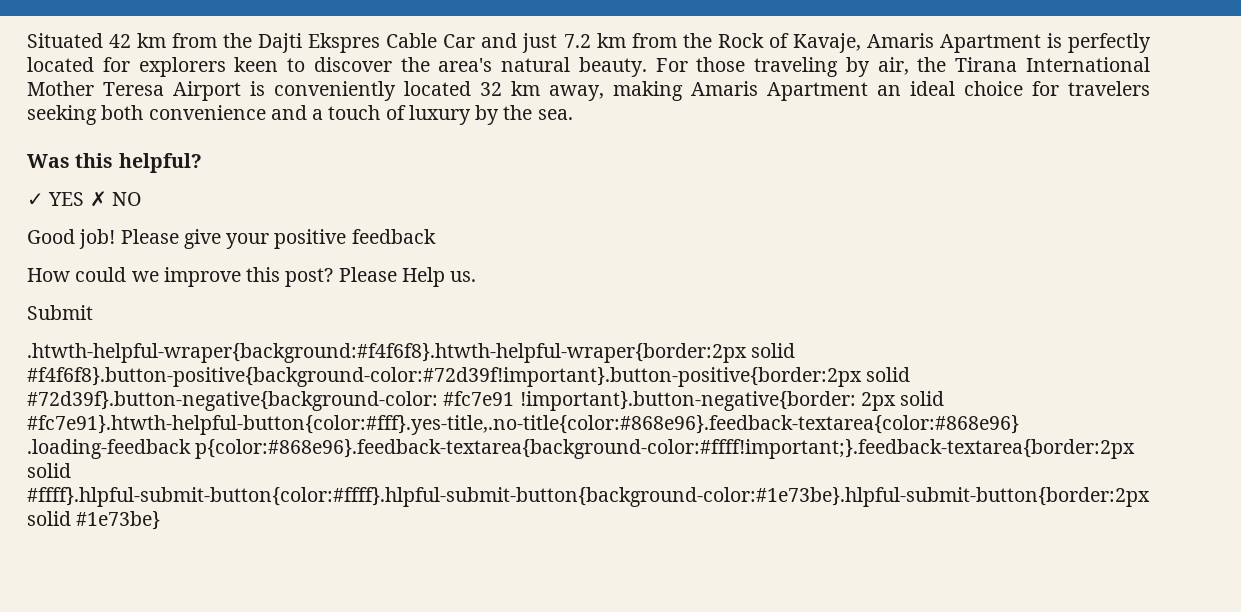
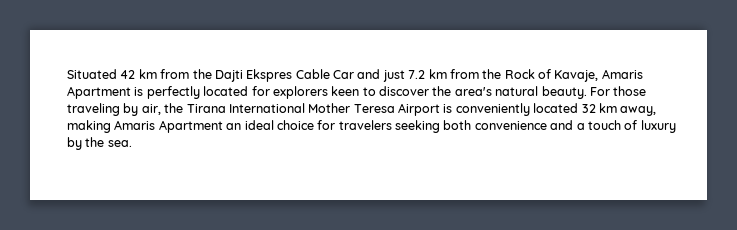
- Was this helpful?
- ✓ YES ✗ NO
- Good job! Please give your positive feedback
- How could we improve this post? Please Help us.
- Submit
- .htwth-helpful-wraper{background:#f4f6f8}.htwth-helpful-wraper{border:2px solid #f4f6f8}.button-positive{background-color:#72d39f!important}.button-positive{border:2px solid #72d39f}.button-negative{background-color: #fc7e91 !important}.button-negative{border: 2px solid #fc7e91}.htwth-helpful-button{color:#fff}.yes-title,.no-title{color:#868e96}.feedback-textarea{color:#868e96} .loading-feedback p{color:#868e96}.feedback-textarea{background-color:#ffff!important;}.feedback-textarea{border:2px solid #ffff}.hlpful-submit-button{color:#ffff}.hlpful-submit-button{background-color:#1e73be}.hlpful-submit-button{border:2px solid #1e73be}

